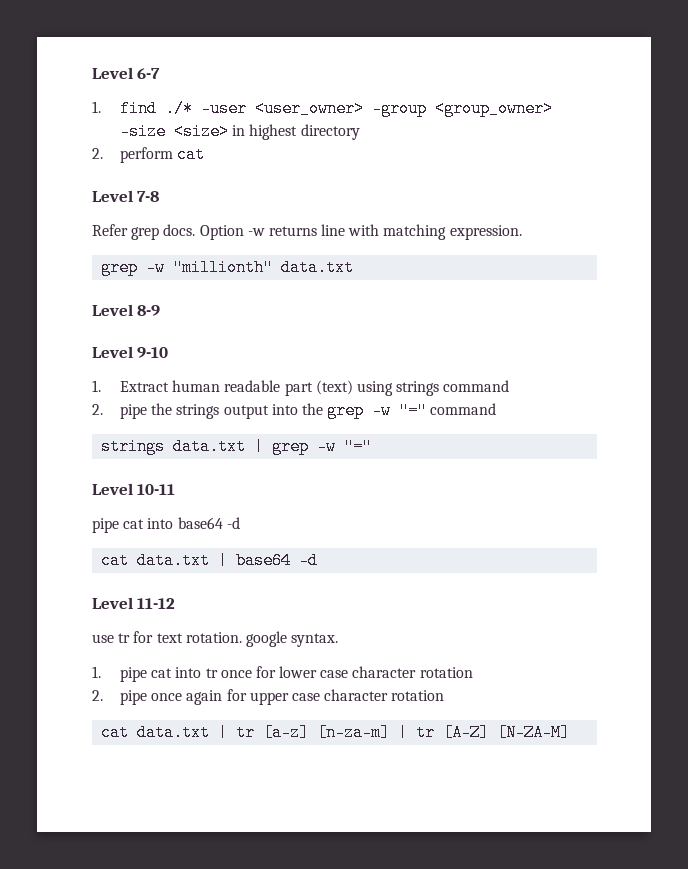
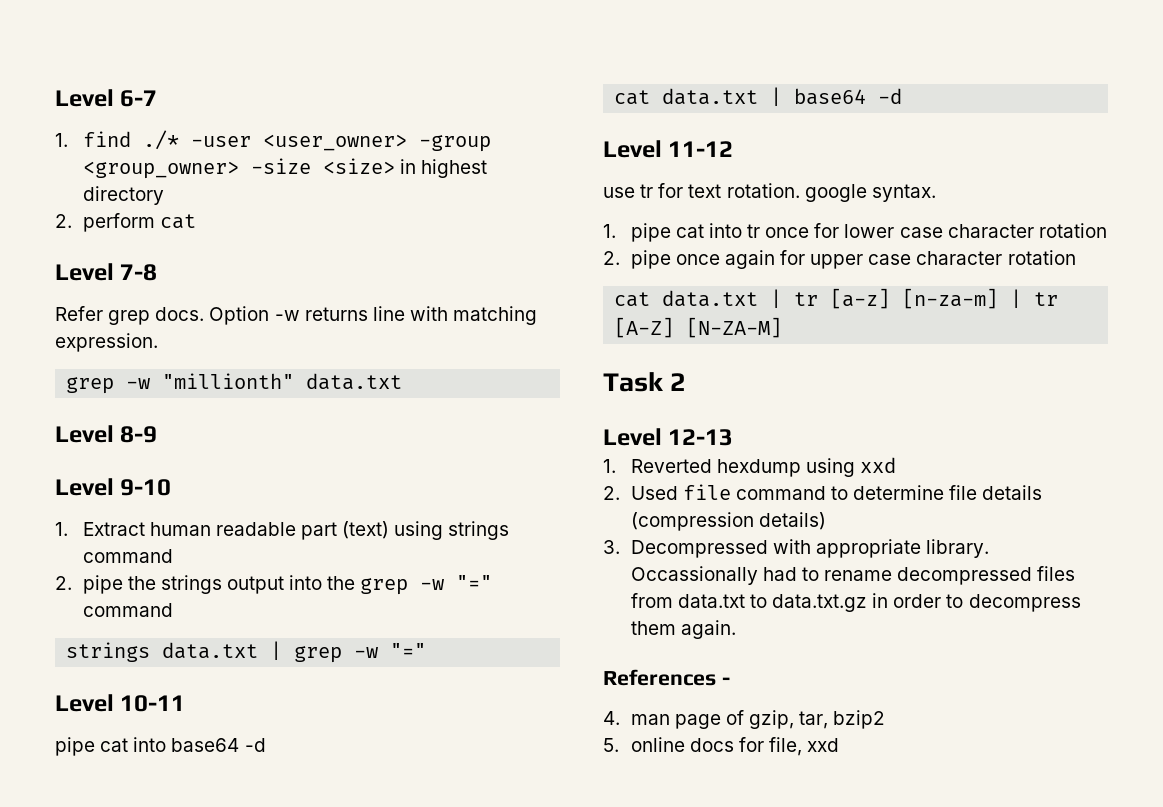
+ Task 2
+ Level 12-13
+ 1. Reverted hexdump using xxd
+ 2. Used file command to determine file details (compression details)
+ 3. Decompressed with appropriate library. Occassionally had to rename decompressed files from data.txt to data.txt.gz in order to decompress them again.
+ References -
+ 4. man page of gzip, tar, bzip2
+ 5. online docs for file, xxd

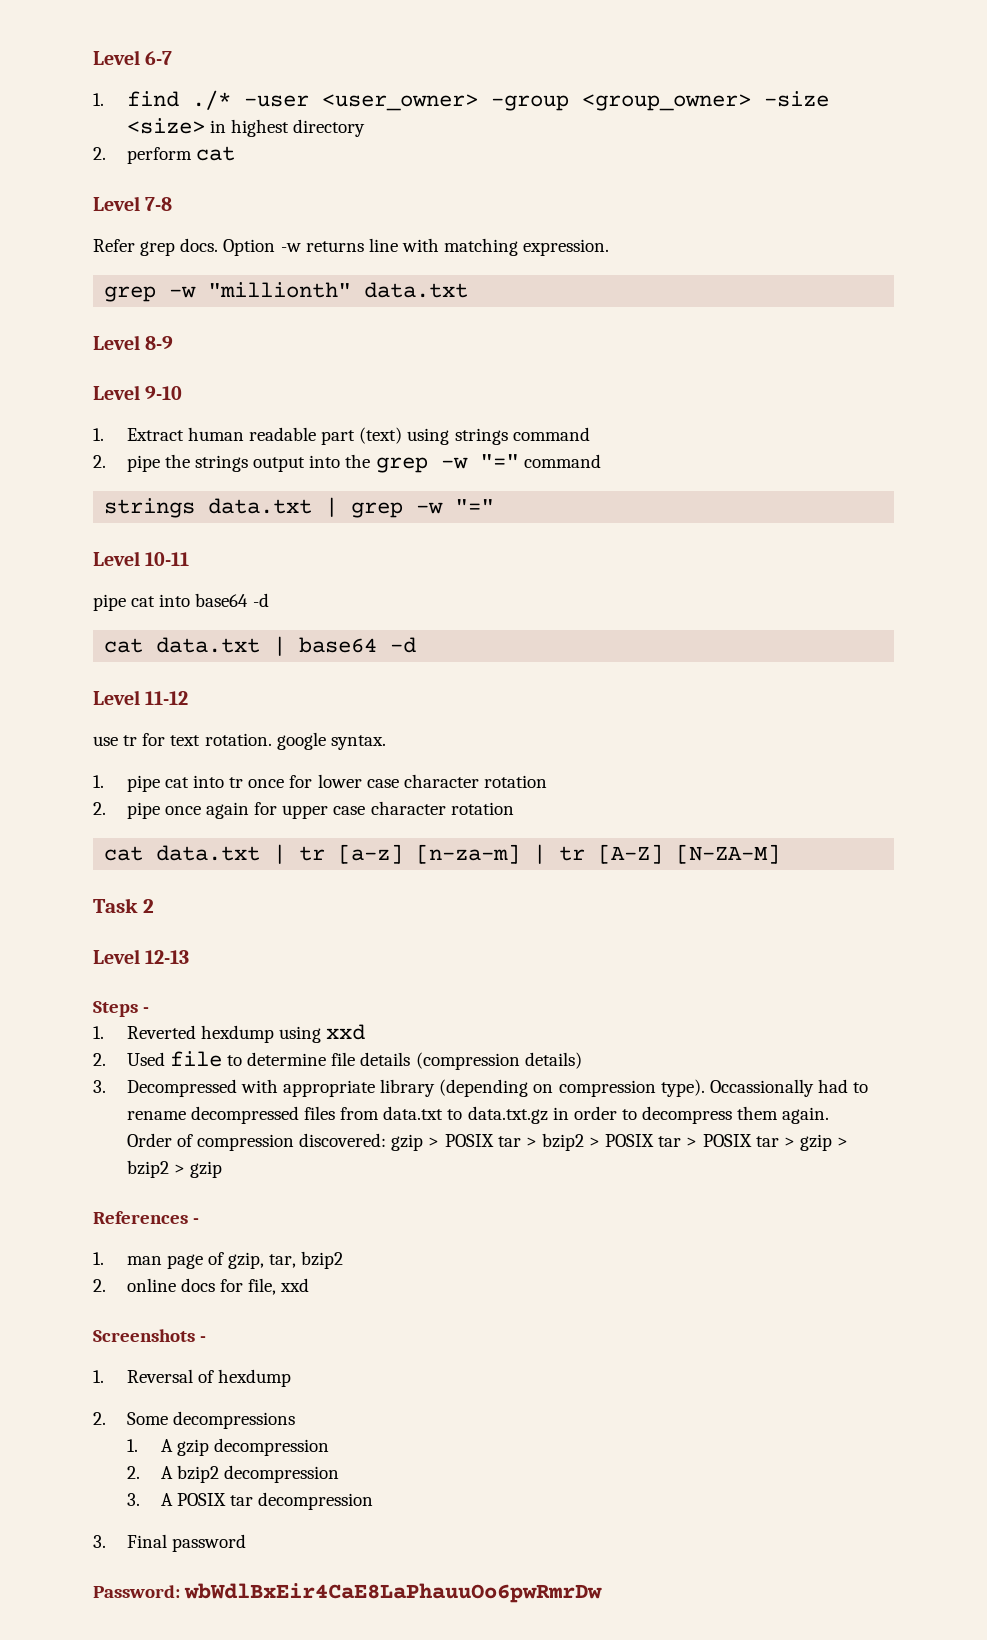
+ Steps -
- 2. Used file command to determine file details (compression details)
+ 2. Used file to determine file details (compression details)
- 3. Decompressed with appropriate library.
+ 3. Decompressed with appropriate library (depending on compression type).
+ Order of compression discovered: gzip > POSIX tar > bzip2 > POSIX tar > POSIX tar > gzip > bzip2 > gzip
- 4. man page of gzip, tar, bzip2
+ 1. man page of gzip, tar, bzip2
- 5. online docs for file, xxd
+ 2. online docs for file, xxd
+ Screenshots -
+ 1. Reversal of hexdump
+ 2. Some decompressions
+ 1. A gzip decompression
+ 2. A bzip2 decompression
+ 3. A POSIX tar decompression
+ 3. Final password
+ Password: wbWdlBxEir4CaE8LaPhauuOo6pwRmrDw

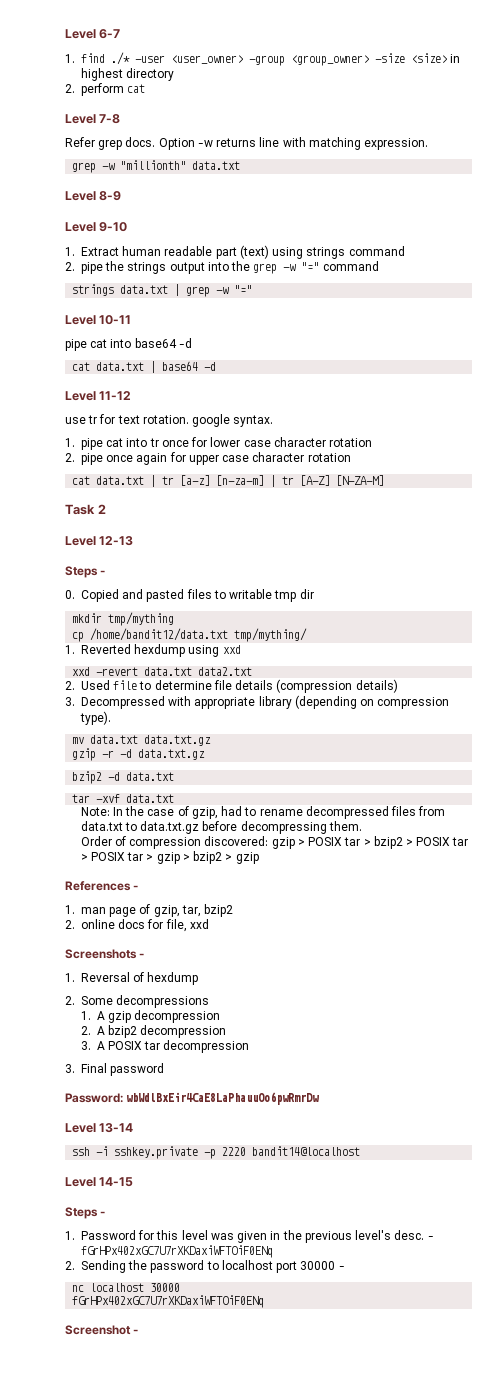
+ 0. Copied and pasted files to writable tmp dir
+ mkdir tmp/mything
+ cp /home/bandit12/data.txt tmp/mything/
+ xxd -revert data.txt data2.txt
- 3. Decompressed with appropriate library (depending on compression type). Occassionally had to rename decompressed files from data.txt to data.txt.gz in order to decompress them again.
+ 3. Decompressed with appropriate library (depending on compression type).
+ mv data.txt data.txt.gz
+ gzip -r -d data.txt.gz
+ bzip2 -d data.txt
+ tar -xvf data.txt
+ Note: In the case of gzip, had to rename decompressed files from data.txt to data.txt.gz before decompressing them.
+ Level 13-14
+ ssh -i sshkey.private -p 2220 bandit14@localhost
+ Level 14-15
+ Steps -
+ 1. Password for this level was given in the previous level's desc. - fGrHPx402xGC7U7rXKDaxiWFTOiF0ENq
+ 2. Sending the password to localhost port 30000 -
+ nc localhost 30000
+ fGrHPx402xGC7U7rXKDaxiWFTOiF0ENq
+ Screenshot -

